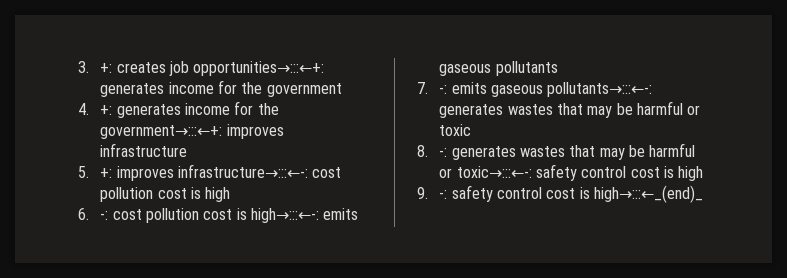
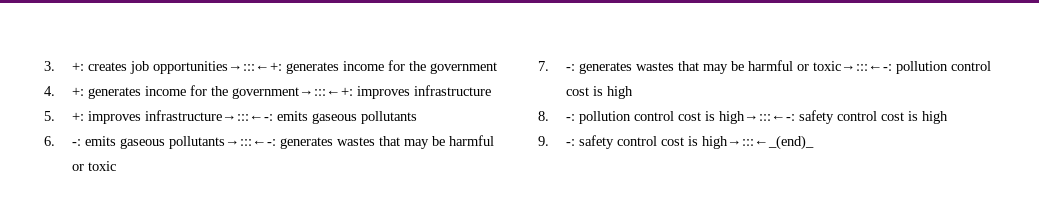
- 5. +: improves infrastructure→:::←-: cost pollution cost is high
- 6. -: cost pollution cost is high→:::←-: emits gaseous pollutants
+ 5. +: improves infrastructure→:::←-: emits gaseous pollutants
- 7. -: emits gaseous pollutants→:::←-: generates wastes that may be harmful or toxic
+ 6. -: emits gaseous pollutants→:::←-: generates wastes that may be harmful or toxic
- 8. -: generates wastes that may be harmful or toxic→:::←-: safety control cost is high
+ 7. -: generates wastes that may be harmful or toxic→:::←-: pollution control cost is high
+ 8. -: pollution control cost is high→:::←-: safety control cost is high

